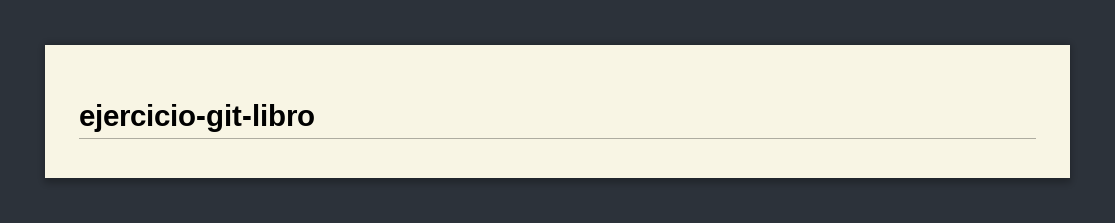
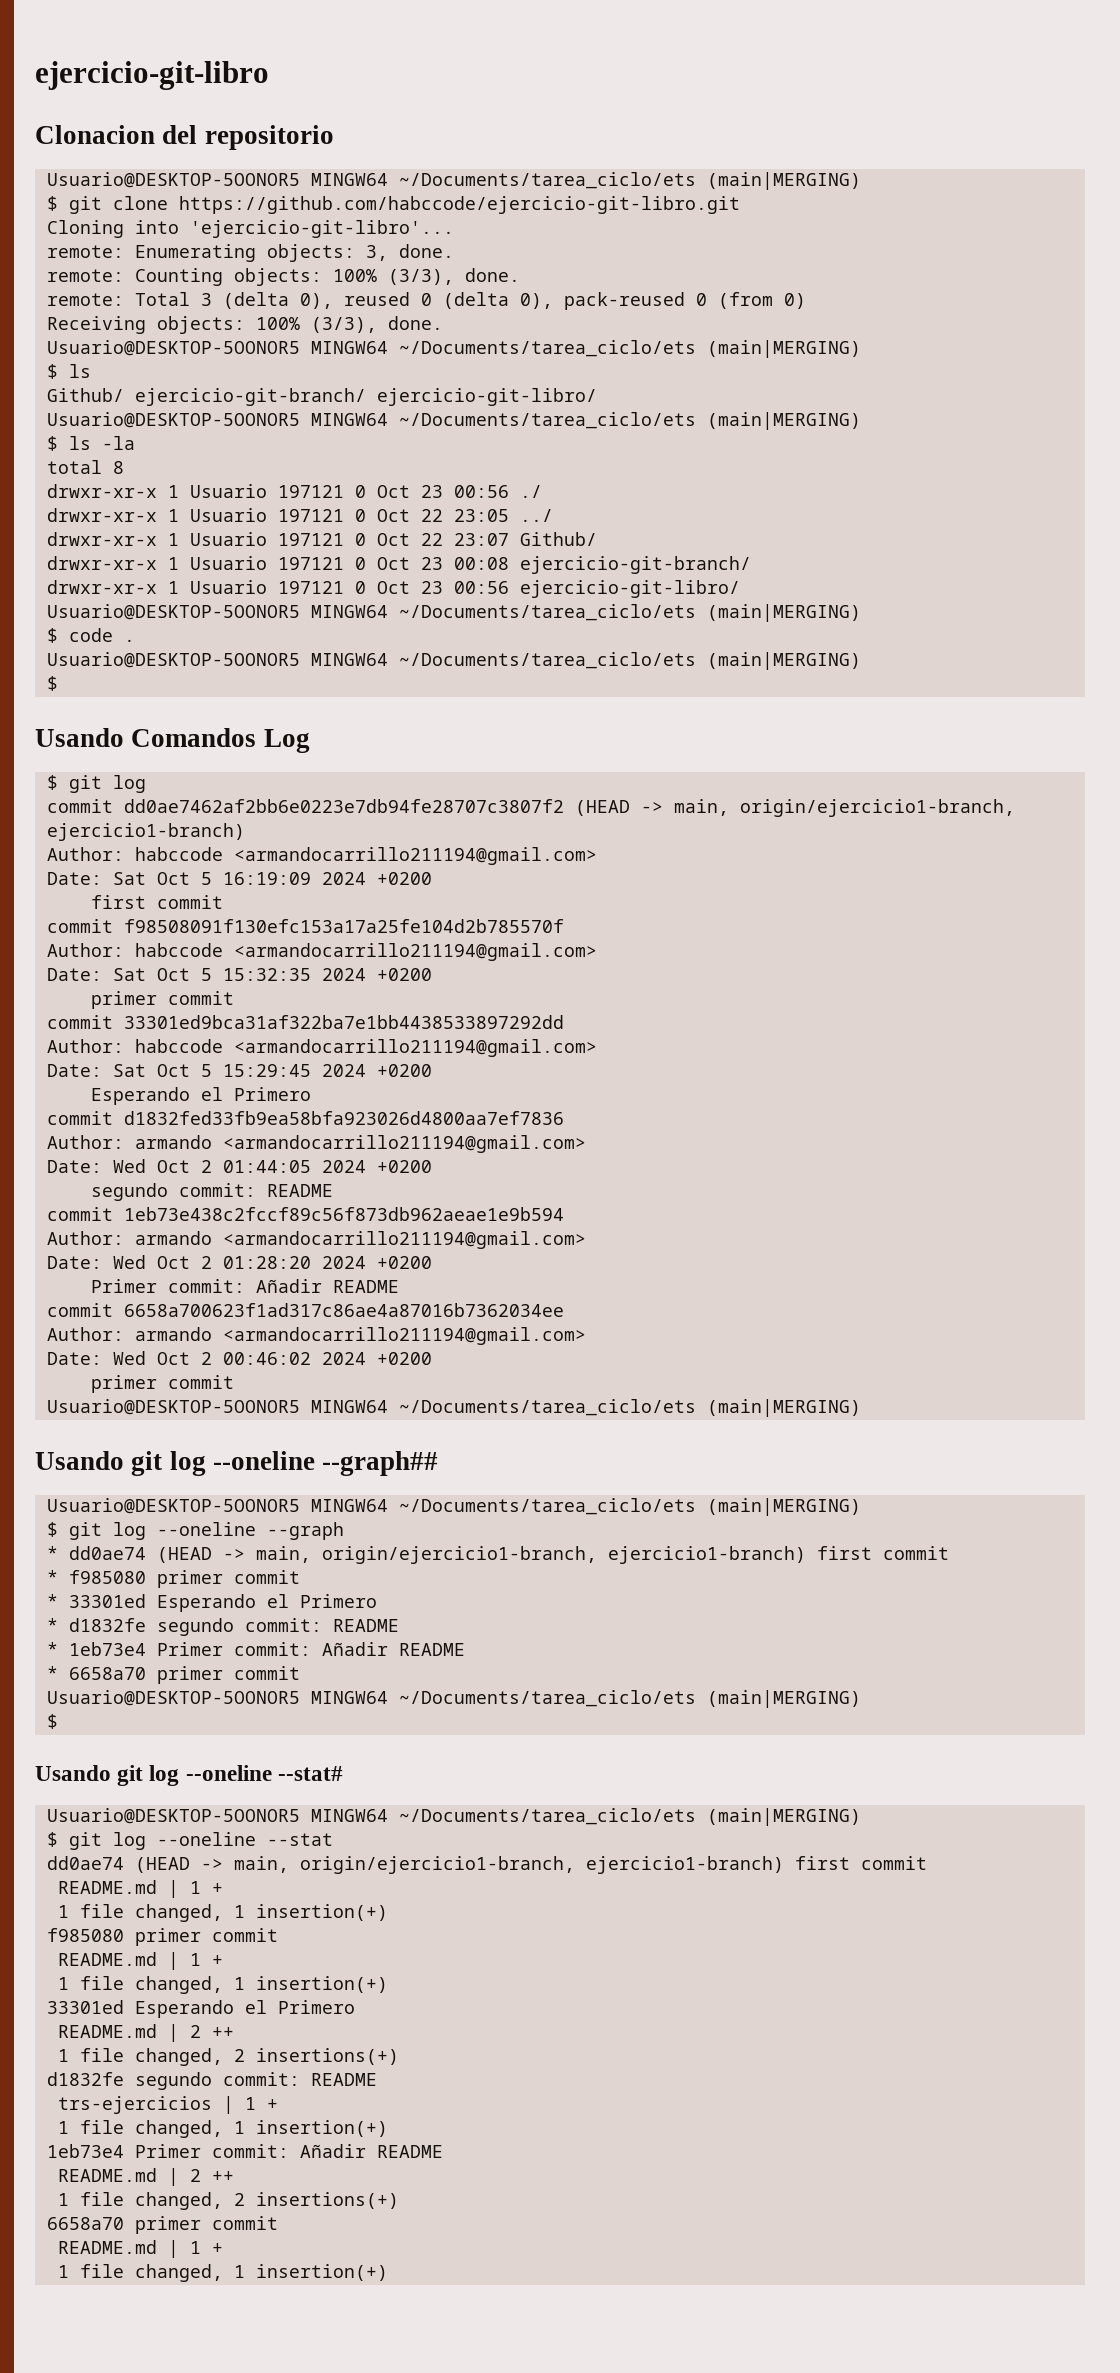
+ Clonacion del repositorio
+ Usuario@DESKTOP-5OONOR5 MINGW64 ~/Documents/tarea_ciclo/ets (main|MERGING)
+ $ git clone https://github.com/habccode/ejercicio-git-libro.git
+ Cloning into 'ejercicio-git-libro'...
+ remote: Enumerating objects: 3, done.
+ remote: Counting objects: 100% (3/3), done.
+ remote: Total 3 (delta 0), reused 0 (delta 0), pack-reused 0 (from 0)
+ Receiving objects: 100% (3/3), done.
+ Usuario@DESKTOP-5OONOR5 MINGW64 ~/Documents/tarea_ciclo/ets (main|MERGING)
+ $ ls
+ Github/ ejercicio-git-branch/ ejercicio-git-libro/
+ Usuario@DESKTOP-5OONOR5 MINGW64 ~/Documents/tarea_ciclo/ets (main|MERGING)
+ $ ls -la
+ total 8
+ drwxr-xr-x 1 Usuario 197121 0 Oct 23 00:56 ./
+ drwxr-xr-x 1 Usuario 197121 0 Oct 22 23:05 ../
+ drwxr-xr-x 1 Usuario 197121 0 Oct 22 23:07 Github/
+ drwxr-xr-x 1 Usuario 197121 0 Oct 23 00:08 ejercicio-git-branch/
+ drwxr-xr-x 1 Usuario 197121 0 Oct 23 00:56 ejercicio-git-libro/
+ Usuario@DESKTOP-5OONOR5 MINGW64 ~/Documents/tarea_ciclo/ets (main|MERGING)
+ $ code .
+ Usuario@DESKTOP-5OONOR5 MINGW64 ~/Documents/tarea_ciclo/ets (main|MERGING)
+ $
+ Usando Comandos Log
+ $ git log
+ commit dd0ae7462af2bb6e0223e7db94fe28707c3807f2 (HEAD -> main, origin/ejercicio1-branch, ejercicio1-branch)
+ Author: habccode <armandocarrillo211194@gmail.com>
+ Date: Sat Oct 5 16:19:09 2024 +0200
+ first commit
+ commit f98508091f130efc153a17a25fe104d2b785570f
+ Author: habccode <armandocarrillo211194@gmail.com>
+ Date: Sat Oct 5 15:32:35 2024 +0200
+ primer commit
+ commit 33301ed9bca31af322ba7e1bb4438533897292dd
+ Author: habccode <armandocarrillo211194@gmail.com>
+ Date: Sat Oct 5 15:29:45 2024 +0200
+ Esperando el Primero
+ commit d1832fed33fb9ea58bfa923026d4800aa7ef7836
+ Author: armando <armandocarrillo211194@gmail.com>
+ Date: Wed Oct 2 01:44:05 2024 +0200
+ segundo commit: README
+ commit 1eb73e438c2fccf89c56f873db962aeae1e9b594
+ Author: armando <armandocarrillo211194@gmail.com>
+ Date: Wed Oct 2 01:28:20 2024 +0200
+ Primer commit: Añadir README
+ commit 6658a700623f1ad317c86ae4a87016b7362034ee
+ Author: armando <armandocarrillo211194@gmail.com>
+ Date: Wed Oct 2 00:46:02 2024 +0200
+ primer commit
+ Usuario@DESKTOP-5OONOR5 MINGW64 ~/Documents/tarea_ciclo/ets (main|MERGING)
+ Usando git log --oneline --graph##
+ Usuario@DESKTOP-5OONOR5 MINGW64 ~/Documents/tarea_ciclo/ets (main|MERGING)
+ $ git log --oneline --graph
+ * dd0ae74 (HEAD -> main, origin/ejercicio1-branch, ejercicio1-branch) first commit
+ * f985080 primer commit
+ * 33301ed Esperando el Primero
+ * d1832fe segundo commit: README
+ * 1eb73e4 Primer commit: Añadir README
+ * 6658a70 primer commit
+ Usuario@DESKTOP-5OONOR5 MINGW64 ~/Documents/tarea_ciclo/ets (main|MERGING)
+ $
+ Usando git log --oneline --stat#
+ Usuario@DESKTOP-5OONOR5 MINGW64 ~/Documents/tarea_ciclo/ets (main|MERGING)
+ $ git log --oneline --stat
+ dd0ae74 (HEAD -> main, origin/ejercicio1-branch, ejercicio1-branch) first commit
+ README.md | 1 +
+ 1 file changed, 1 insertion(+)
+ f985080 primer commit
+ README.md | 1 +
+ 1 file changed, 1 insertion(+)
+ 33301ed Esperando el Primero
+ README.md | 2 ++
+ 1 file changed, 2 insertions(+)
+ d1832fe segundo commit: README
+ trs-ejercicios | 1 +
+ 1 file changed, 1 insertion(+)
+ 1eb73e4 Primer commit: Añadir README
+ README.md | 2 ++
+ 1 file changed, 2 insertions(+)
+ 6658a70 primer commit
+ README.md | 1 +
+ 1 file changed, 1 insertion(+)

